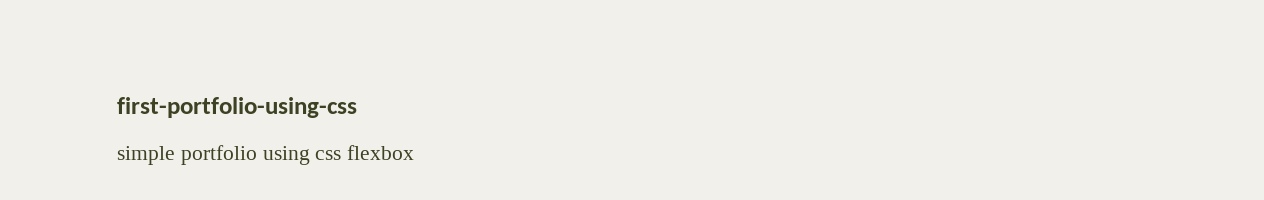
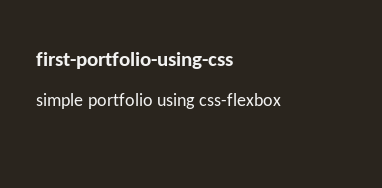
- simple portfolio using css flexbox
+ simple portfolio using css-flexbox

